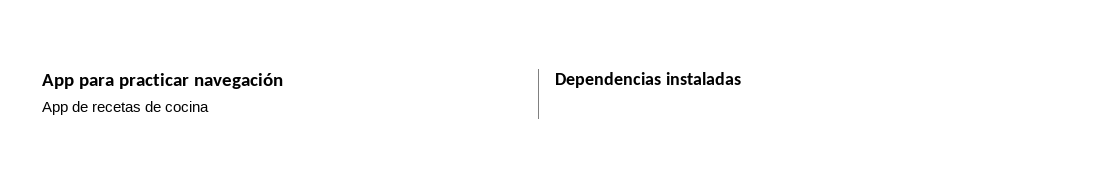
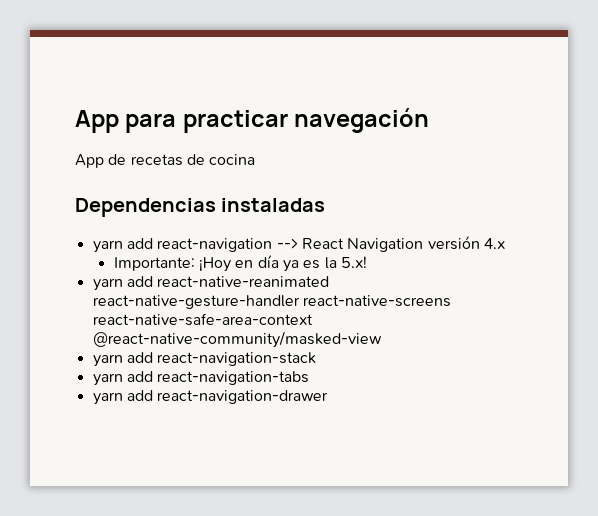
+ yarn add react-navigation --> React Navigation versión 4.x
+ Importante: ¡Hoy en día ya es la 5.x!
+ yarn add react-native-reanimated react-native-gesture-handler react-native-screens react-native-safe-area-context @react-native-community/masked-view
+ yarn add react-navigation-stack
+ yarn add react-navigation-tabs
+ yarn add react-navigation-drawer

